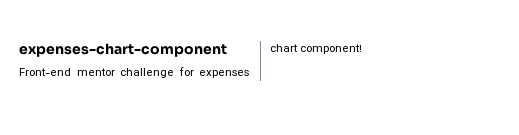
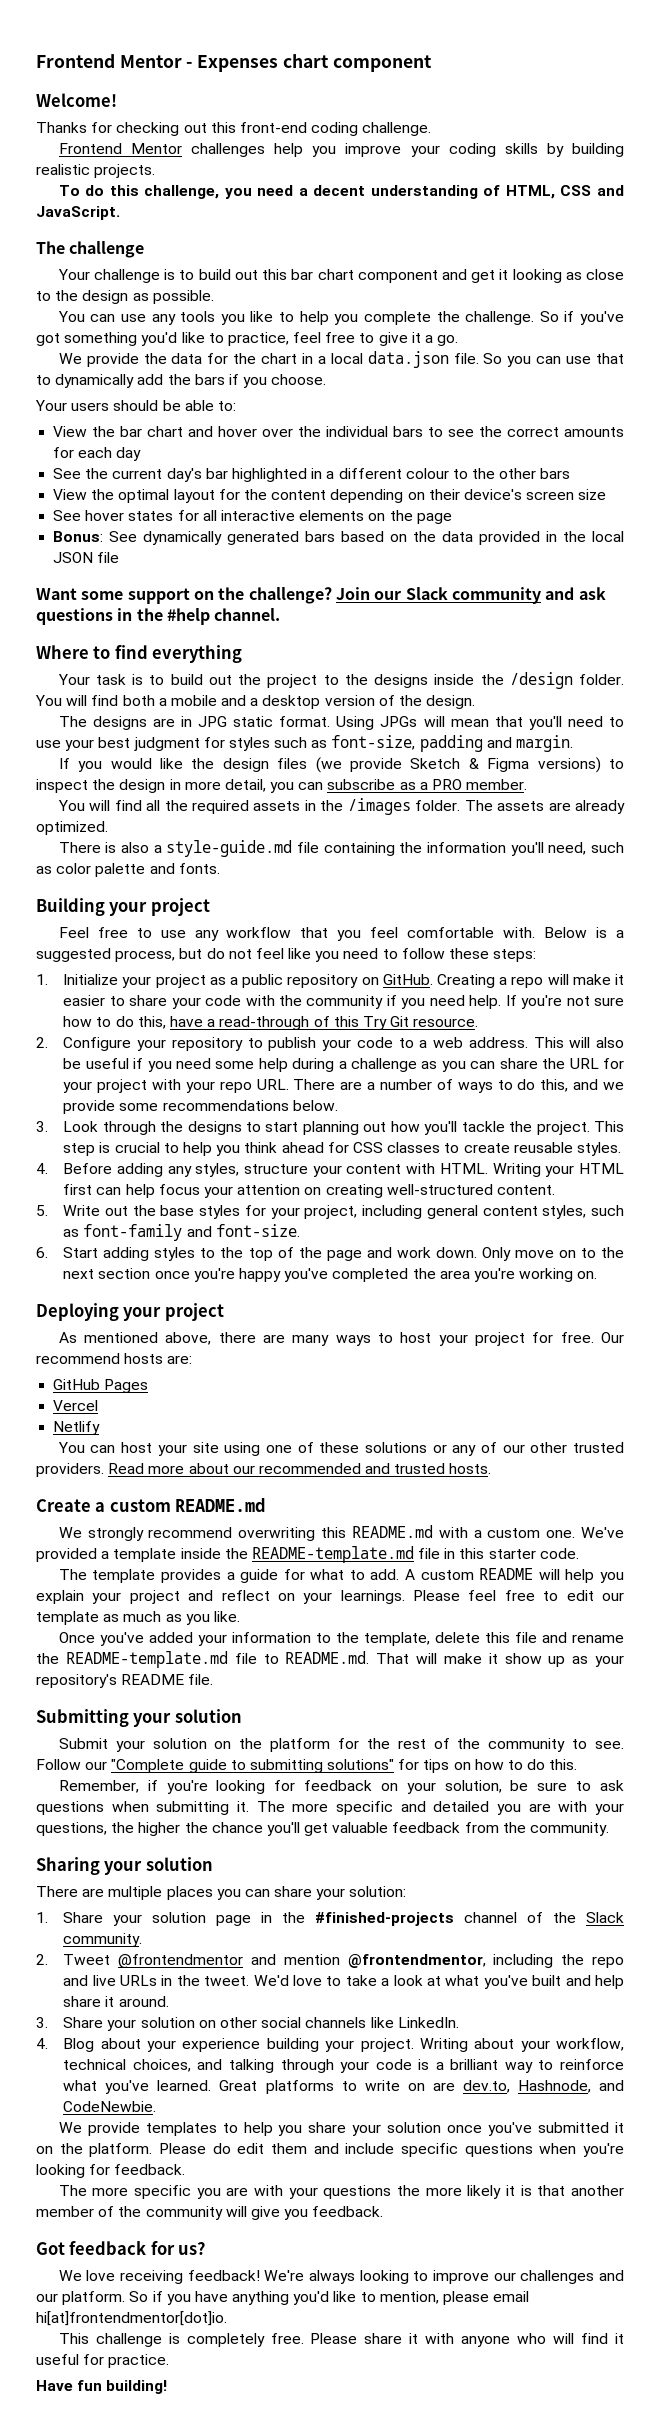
- expenses-chart-component
- Front-end mentor challenge for expenses chart component!
+ Frontend Mentor - Expenses chart component
+ Welcome!
+ Thanks for checking out this front-end coding challenge.
+ Frontend Mentor challenges help you improve your coding skills by building realistic projects.
+ To do this challenge, you need a decent understanding of HTML, CSS and JavaScript.
+ The challenge
+ Your challenge is to build out this bar chart component and get it looking as close to the design as possible.
+ You can use any tools you like to help you complete the challenge. So if you've got something you'd like to practice, feel free to give it a go.
+ We provide the data for the chart in a local data.json file. So you can use that to dynamically add the bars if you choose.
+ Your users should be able to:
+ View the bar chart and hover over the individual bars to see the correct amounts for each day
+ See the current day's bar highlighted in a different colour to the other bars
+ View the optimal layout for the content depending on their device's screen size
+ See hover states for all interactive elements on the page
+ Bonus: See dynamically generated bars based on the data provided in the local JSON file
+ Want some support on the challenge? Join our Slack community and ask questions in the #help channel.
+ Where to find everything
+ Your task is to build out the project to the designs inside the /design folder. You will find both a mobile and a desktop version of the design.
+ The designs are in JPG static format. Using JPGs will mean that you'll need to use your best judgment for styles such as font-size, padding and margin.
+ If you would like the design files (we provide Sketch & Figma versions) to inspect the design in more detail, you can subscribe as a PRO member.
+ You will find all the required assets in the /images folder. The assets are already optimized.
+ There is also a style-guide.md file containing the information you'll need, such as color palette and fonts.
+ Building your project
+ Feel free to use any workflow that you feel comfortable with. Below is a suggested process, but do not feel like you need to follow these steps:
+ 1. Initialize your project as a public repository on GitHub. Creating a repo will make it easier to share your code with the community if you need help. If you're not sure how to do this, have a read-through of this Try Git resource.
+ 2. Configure your repository to publish your code to a web address. This will also be useful if you need some help during a challenge as you can share the URL for your project with your repo URL. There are a number of ways to do this, and we provide some recommendations below.
+ 3. Look through the designs to start planning out how you'll tackle the project. This step is crucial to help you think ahead for CSS classes to create reusable styles.
+ 4. Before adding any styles, structure your content with HTML. Writing your HTML first can help focus your attention on creating well-structured content.
+ 5. Write out the base styles for your project, including general content styles, such as font-family and font-size.
+ 6. Start adding styles to the top of the page and work down. Only move on to the next section once you're happy you've completed the area you're working on.
+ Deploying your project
+ As mentioned above, there are many ways to host your project for free. Our recommend hosts are:
+ GitHub Pages
+ Vercel
+ Netlify
+ You can host your site using one of these solutions or any of our other trusted providers. Read more about our recommended and trusted hosts.
+ Create a custom README.md
+ We strongly recommend overwriting this README.md with a custom one. We've provided a template inside the README-template.md file in this starter code.
+ The template provides a guide for what to add. A custom README will help you explain your project and reflect on your learnings. Please feel free to edit our template as much as you like.
+ Once you've added your information to the template, delete this file and rename the README-template.md file to README.md. That will make it show up as your repository's README file.
+ Submitting your solution
+ Submit your solution on the platform for the rest of the community to see. Follow our "Complete guide to submitting solutions" for tips on how to do this.
+ Remember, if you're looking for feedback on your solution, be sure to ask questions when submitting it. The more specific and detailed you are with your questions, the higher the chance you'll get valuable feedback from the community.
+ Sharing your solution
+ There are multiple places you can share your solution:
+ 1. Share your solution page in the #finished-projects channel of the Slack community.
+ 2. Tweet @frontendmentor and mention @frontendmentor, including the repo and live URLs in the tweet. We'd love to take a look at what you've built and help share it around.
+ 3. Share your solution on other social channels like LinkedIn.
+ 4. Blog about your experience building your project. Writing about your workflow, technical choices, and talking through your code is a brilliant way to reinforce what you've learned. Great platforms to write on are dev.to, Hashnode, and CodeNewbie.
+ We provide templates to help you share your solution once you've submitted it on the platform. Please do edit them and include specific questions when you're looking for feedback.
+ The more specific you are with your questions the more likely it is that another member of the community will give you feedback.
+ Got feedback for us?
+ We love receiving feedback! We're always looking to improve our challenges and our platform. So if you have anything you'd like to mention, please email hi[at]frontendmentor[dot]io.
+ This challenge is completely free. Please share it with anyone who will find it useful for practice.
+ Have fun building!

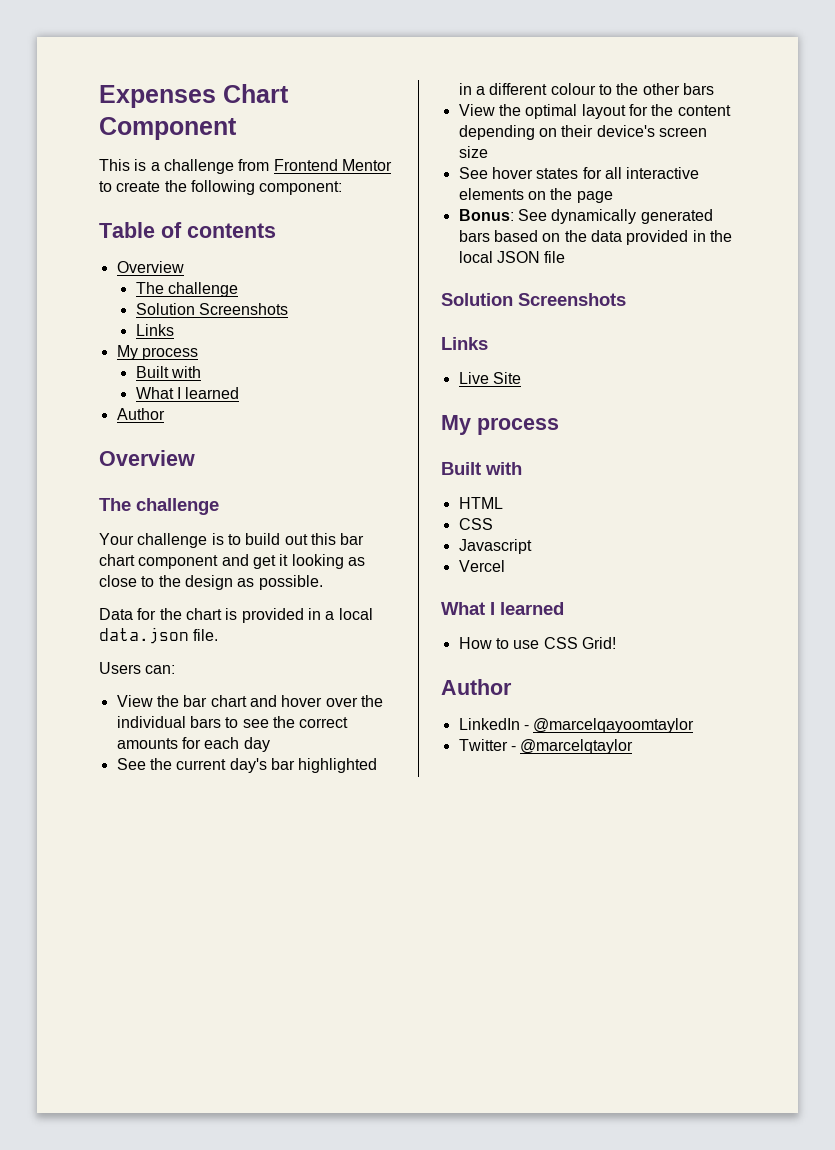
- Frontend Mentor - Expenses chart component
- Welcome!
- Thanks for checking out this front-end coding challenge.
- Frontend Mentor challenges help you improve your coding skills by building realistic projects.
- To do this challenge, you need a decent understanding of HTML, CSS and JavaScript.
+ Expenses Chart Component
+ This is a challenge from Frontend Mentor to create the following component:
+ Table of contents
+ Overview
+ The challenge
+ Solution Screenshots
+ Links
+ My process
+ Built with
+ What I learned
+ Author
+ Overview
- You can use any tools you like to help you complete the challenge. So if you've got something you'd like to practice, feel free to give it a go.
- We provide the data for the chart in a local data.json file. So you can use that to dynamically add the bars if you choose.
- Your users should be able to:
+ Data for the chart is provided in a local data.json file.
+ Users can:
  Bonus: See dynamically generated bars based on the data provided in the local JSON file
- Want some support on the challenge? Join our Slack community and ask questions in the #help channel.
- Where to find everything
- Your task is to build out the project to the designs inside the /design folder. You will find both a mobile and a desktop version of the design.
- The designs are in JPG static format. Using JPGs will mean that you'll need to use your best judgment for styles such as font-size, padding and margin.
- If you would like the design files (we provide Sketch & Figma versions) to inspect the design in more detail, you can subscribe as a PRO member.
- You will find all the required assets in the /images folder. The assets are already optimized.
- There is also a style-guide.md file containing the information you'll need, such as color palette and fonts.
- Building your project
- Feel free to use any workflow that you feel comfortable with. Below is a suggested process, but do not feel like you need to follow these steps:
- 1. Initialize your project as a public repository on GitHub. Creating a repo will make it easier to share your code with the community if you need help. If you're not sure how to do this, have a read-through of this Try Git resource.
- 2. Configure your repository to publish your code to a web address. This will also be useful if you need some help during a challenge as you can share the URL for your project with your repo URL. There are a number of ways to do this, and we provide some recommendations below.
- 3. Look through the designs to start planning out how you'll tackle the project. This step is crucial to help you think ahead for CSS classes to create reusable styles.
- 4. Before adding any styles, structure your content with HTML. Writing your HTML first can help focus your attention on creating well-structured content.
- 5. Write out the base styles for your project, including general content styles, such as font-family and font-size.
- 6. Start adding styles to the top of the page and work down. Only move on to the next section once you're happy you've completed the area you're working on.
- Deploying your project
- As mentioned above, there are many ways to host your project for free. Our recommend hosts are:
- GitHub Pages
+ Solution Screenshots
+ Links
+ Live Site
+ My process
+ Built with
+ HTML
+ CSS
+ Javascript
  Vercel
- Netlify
- You can host your site using one of these solutions or any of our other trusted providers. Read more about our recommended and trusted hosts.
- Create a custom README.md
- We strongly recommend overwriting this README.md with a custom one. We've provided a template inside the README-template.md file in this starter code.
- The template provides a guide for what to add. A custom README will help you explain your project and reflect on your learnings. Please feel free to edit our template as much as you like.
- Once you've added your information to the template, delete this file and rename the README-template.md file to README.md. That will make it show up as your repository's README file.
- Submitting your solution
- Submit your solution on the platform for the rest of the community to see. Follow our "Complete guide to submitting solutions" for tips on how to do this.
- Remember, if you're looking for feedback on your solution, be sure to ask questions when submitting it. The more specific and detailed you are with your questions, the higher the chance you'll get valuable feedback from the community.
- Sharing your solution
- There are multiple places you can share your solution:
- 1. Share your solution page in the #finished-projects channel of the Slack community.
- 2. Tweet @frontendmentor and mention @frontendmentor, including the repo and live URLs in the tweet. We'd love to take a look at what you've built and help share it around.
- 3. Share your solution on other social channels like LinkedIn.
- 4. Blog about your experience building your project. Writing about your workflow, technical choices, and talking through your code is a brilliant way to reinforce what you've learned. Great platforms to write on are dev.to, Hashnode, and CodeNewbie.
- We provide templates to help you share your solution once you've submitted it on the platform. Please do edit them and include specific questions when you're looking for feedback.
- The more specific you are with your questions the more likely it is that another member of the community will give you feedback.
- Got feedback for us?
- We love receiving feedback! We're always looking to improve our challenges and our platform. So if you have anything you'd like to mention, please email hi[at]frontendmentor[dot]io.
- This challenge is completely free. Please share it with anyone who will find it useful for practice.
- Have fun building!
+ What I learned
+ How to use CSS Grid!
+ Author
+ LinkedIn - @marcelqayoomtaylor
+ Twitter - @marcelqtaylor

